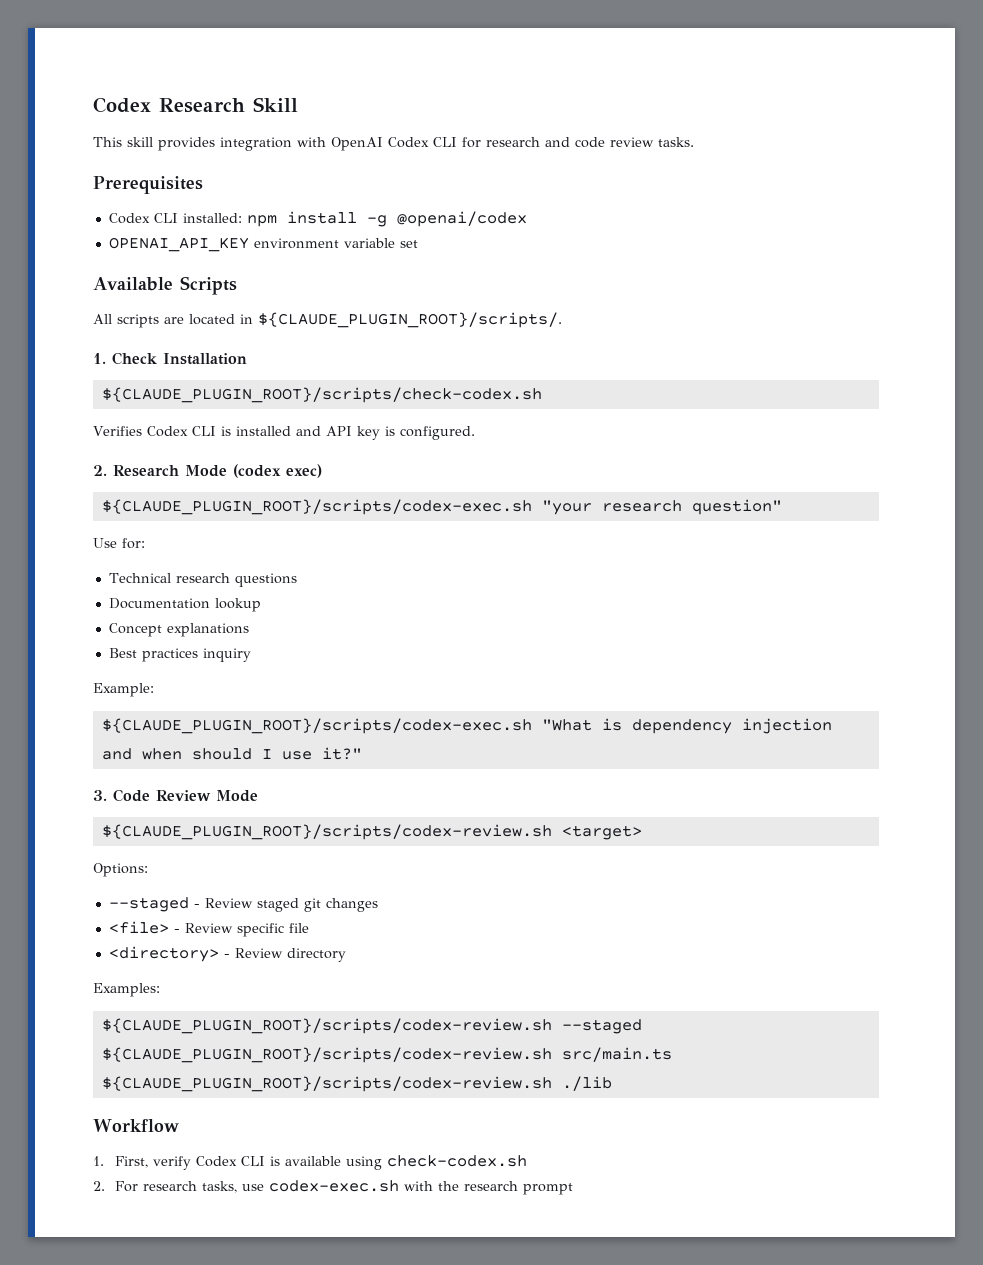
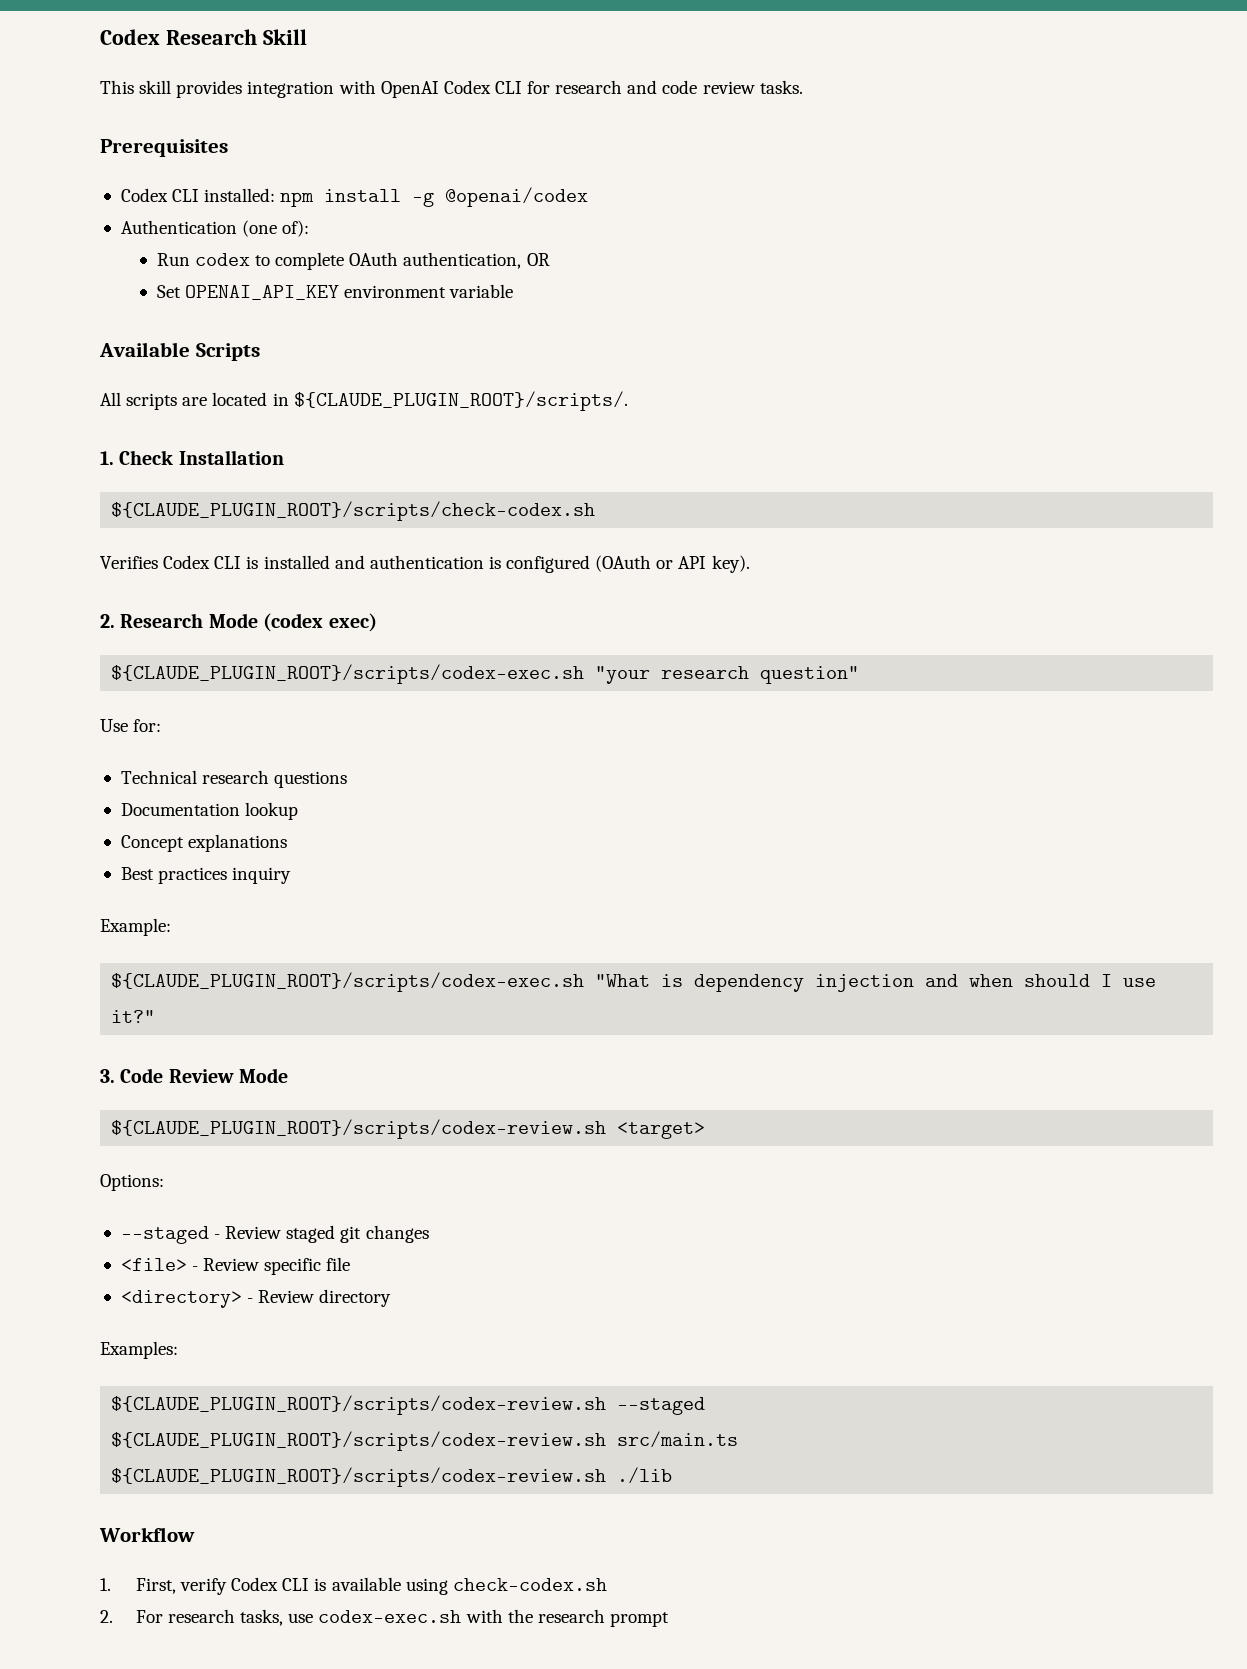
- OPENAI_API_KEY environment variable set
+ Authentication (one of):
+ Run codex to complete OAuth authentication, OR
+ Set OPENAI_API_KEY environment variable
- Verifies Codex CLI is installed and API key is configured.
+ Verifies Codex CLI is installed and authentication is configured (OAuth or API key).

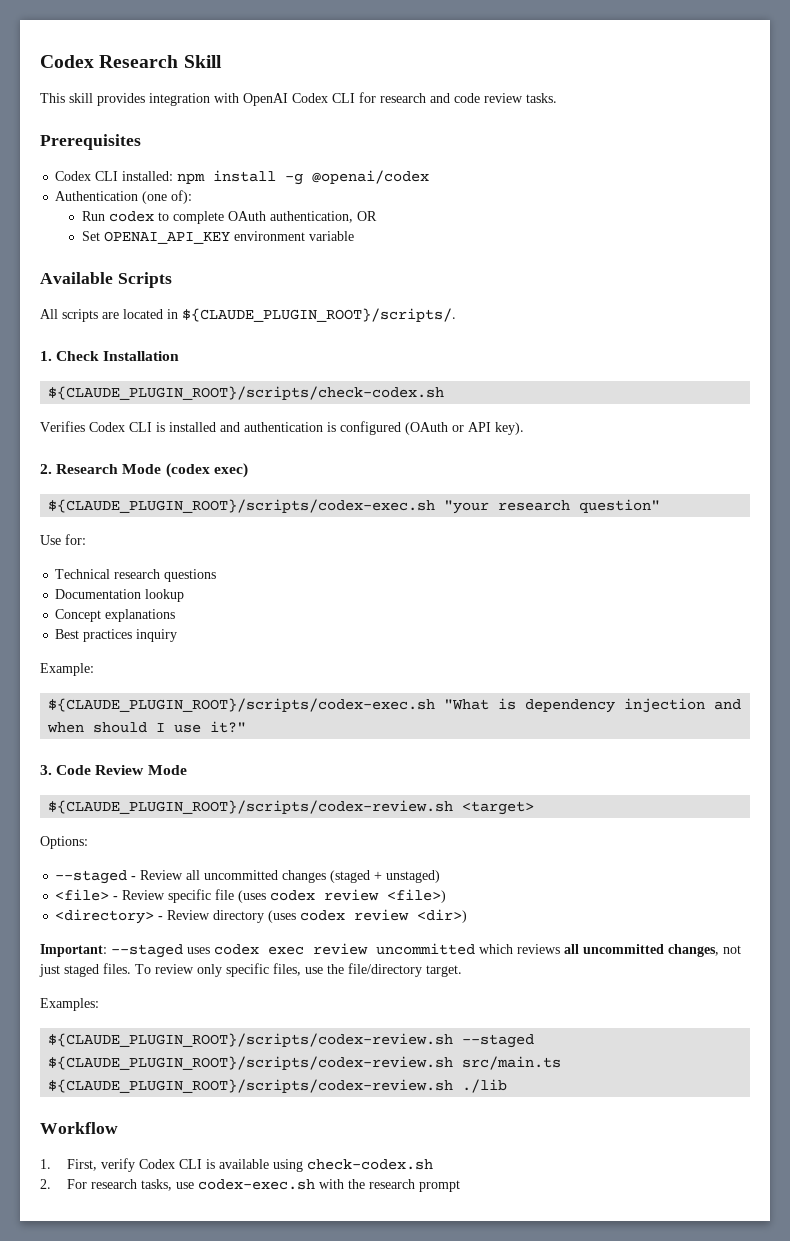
- --staged - Review staged git changes
+ --staged - Review all uncommitted changes (staged + unstaged)
- <file> - Review specific file
+ <file> - Review specific file (uses codex review <file>)
- <directory> - Review directory
+ <directory> - Review directory (uses codex review <dir>)
+ Important: --staged uses codex exec review uncommitted which reviews all uncommitted changes, not just staged files. To review only specific files, use the file/directory target.

